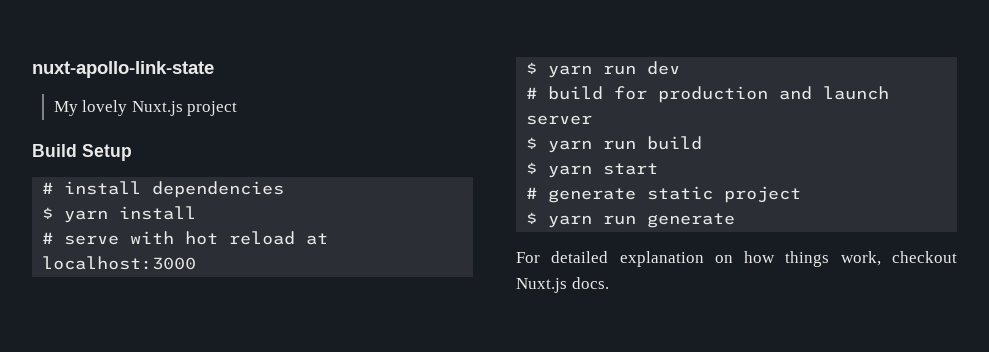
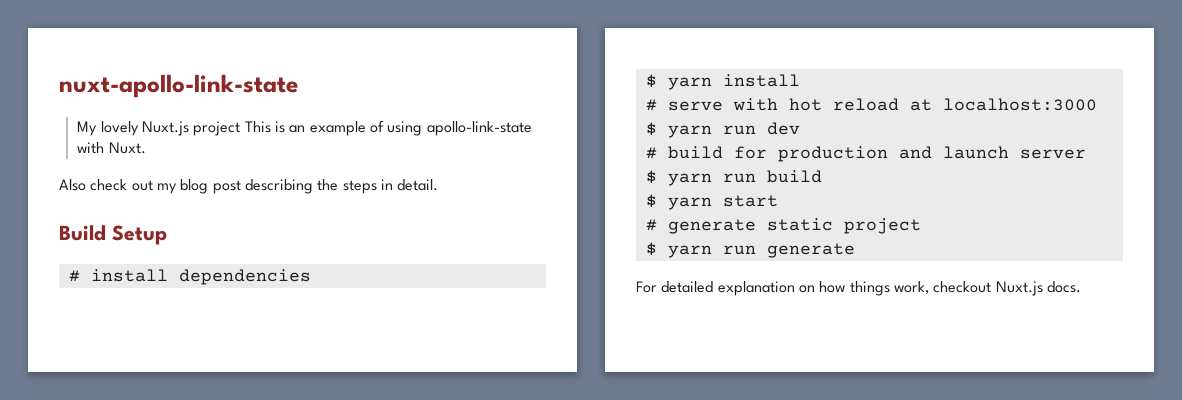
- My lovely Nuxt.js project
+ My lovely Nuxt.js project This is an example of using apollo-link-state with Nuxt.
+ Also check out my blog post describing the steps in detail.

